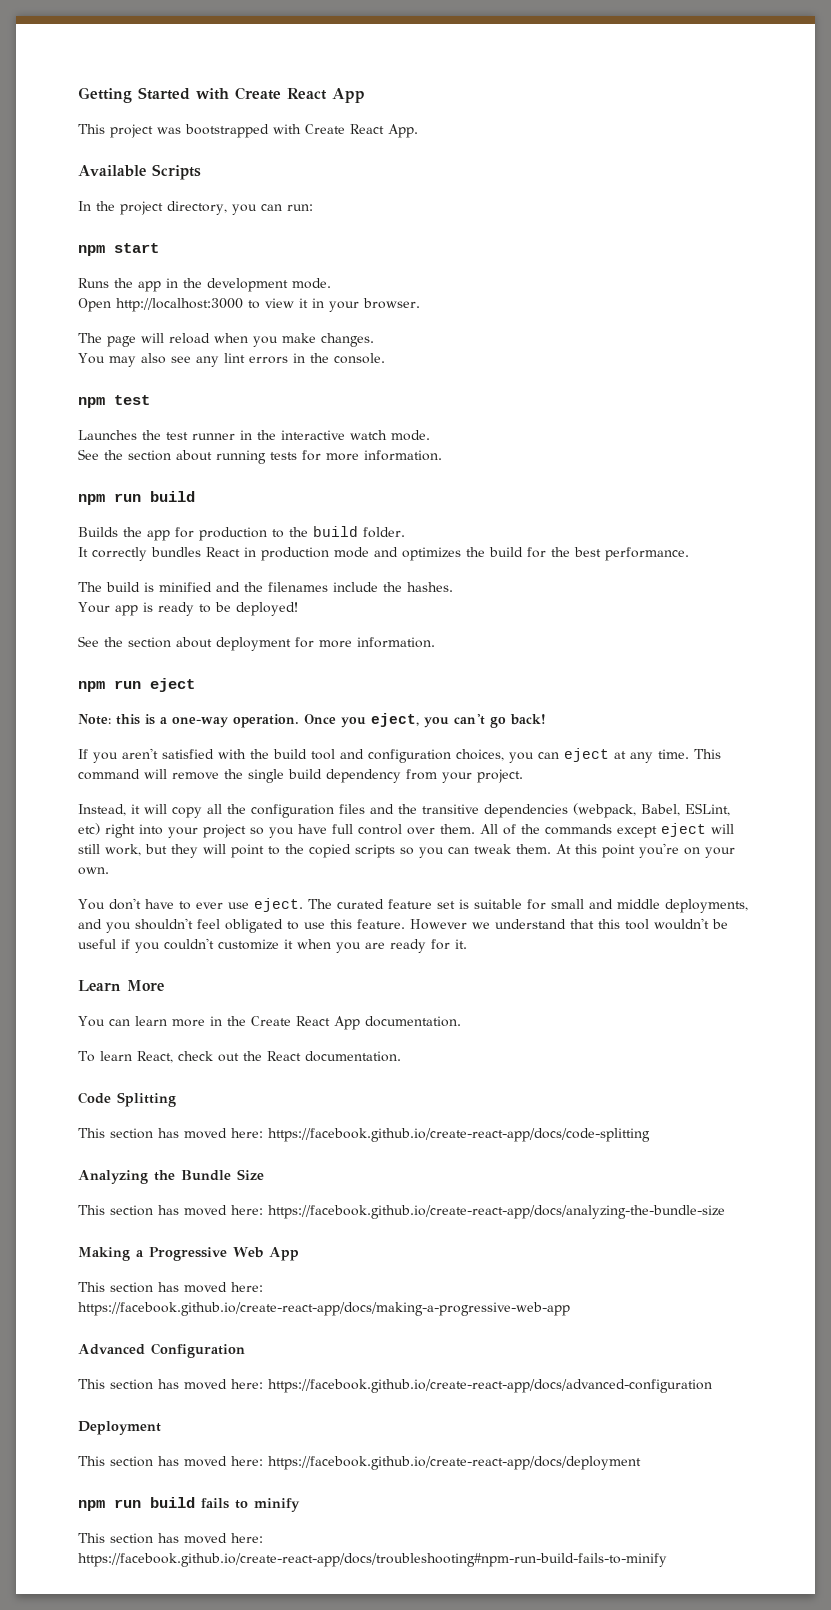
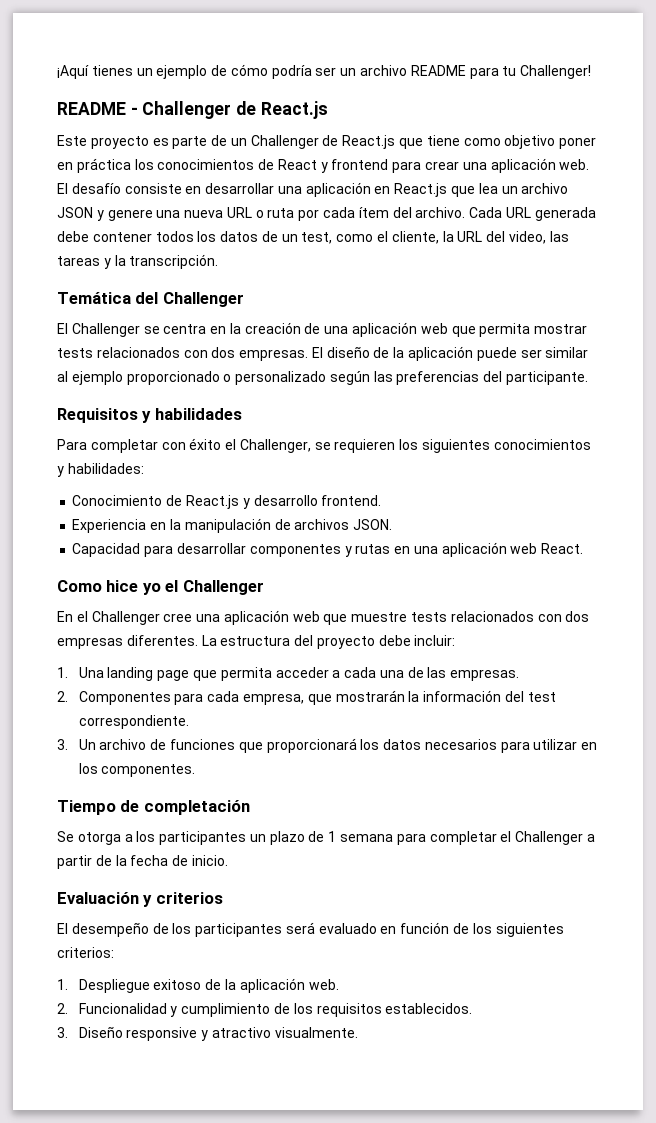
- Getting Started with Create React App
- This project was bootstrapped with Create React App.
- Available Scripts
- In the project directory, you can run:
- npm start
- Runs the app in the development mode.
- Open http://localhost:3000 to view it in your browser.
- The page will reload when you make changes.
- You may also see any lint errors in the console.
- npm test
- Launches the test runner in the interactive watch mode.
- See the section about running tests for more information.
- npm run build
- Builds the app for production to the build folder.
- It correctly bundles React in production mode and optimizes the build for the best performance.
- The build is minified and the filenames include the hashes.
- Your app is ready to be deployed!
- See the section about deployment for more information.
- npm run eject
- Note: this is a one-way operation. Once you eject, you can't go back!
- If you aren't satisfied with the build tool and configuration choices, you can eject at any time. This command will remove the single build dependency from your project.
- Instead, it will copy all the configuration files and the transitive dependencies (webpack, Babel, ESLint, etc) right into your project so you have full control over them. All of the commands except eject will still work, but they will point to the copied scripts so you can tweak them. At this point you're on your own.
- You don't have to ever use eject. The curated feature set is suitable for small and middle deployments, and you shouldn't feel obligated to use this feature. However we understand that this tool wouldn't be useful if you couldn't customize it when you are ready for it.
- Learn More
- You can learn more in the Create React App documentation.
- To learn React, check out the React documentation.
- Code Splitting
- This section has moved here: https://facebook.github.io/create-react-app/docs/code-splitting
- Analyzing the Bundle Size
- This section has moved here: https://facebook.github.io/create-react-app/docs/analyzing-the-bundle-size
- Making a Progressive Web App
- This section has moved here: https://facebook.github.io/create-react-app/docs/making-a-progressive-web-app
- Advanced Configuration
- This section has moved here: https://facebook.github.io/create-react-app/docs/advanced-configuration
- Deployment
- This section has moved here: https://facebook.github.io/create-react-app/docs/deployment
- npm run build fails to minify
- This section has moved here: https://facebook.github.io/create-react-app/docs/troubleshooting#npm-run-build-fails-to-minify
+ ¡Aquí tienes un ejemplo de cómo podría ser un archivo README para tu Challenger!
+ README - Challenger de React.js
+ Este proyecto es parte de un Challenger de React.js que tiene como objetivo poner en práctica los conocimientos de React y frontend para crear una aplicación web. El desafío consiste en desarrollar una aplicación en React.js que lea un archivo JSON y genere una nueva URL o ruta por cada ítem del archivo. Cada URL generada debe contener todos los datos de un test, como el cliente, la URL del video, las tareas y la transcripción.
+ Temática del Challenger
+ El Challenger se centra en la creación de una aplicación web que permita mostrar tests relacionados con dos empresas. El diseño de la aplicación puede ser similar al ejemplo proporcionado o personalizado según las preferencias del participante.
+ Requisitos y habilidades
+ Para completar con éxito el Challenger, se requieren los siguientes conocimientos y habilidades:
+ Conocimiento de React.js y desarrollo frontend.
+ Experiencia en la manipulación de archivos JSON.
+ Capacidad para desarrollar componentes y rutas en una aplicación web React.
+ Como hice yo el Challenger
+ En el Challenger cree una aplicación web que muestre tests relacionados con dos empresas diferentes. La estructura del proyecto debe incluir:
+ 1. Una landing page que permita acceder a cada una de las empresas.
+ 2. Componentes para cada empresa, que mostrarán la información del test correspondiente.
+ 3. Un archivo de funciones que proporcionará los datos necesarios para utilizar en los componentes.
+ Tiempo de completación
+ Se otorga a los participantes un plazo de 1 semana para completar el Challenger a partir de la fecha de inicio.
+ Evaluación y criterios
+ El desempeño de los participantes será evaluado en función de los siguientes criterios:
+ 1. Despliegue exitoso de la aplicación web.
+ 2. Funcionalidad y cumplimiento de los requisitos establecidos.
+ 3. Diseño responsive y atractivo visualmente.

